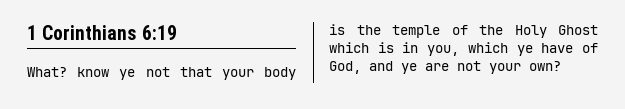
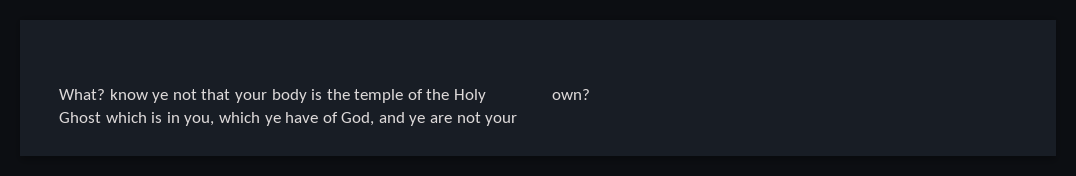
- 1 Corinthians 6:19

